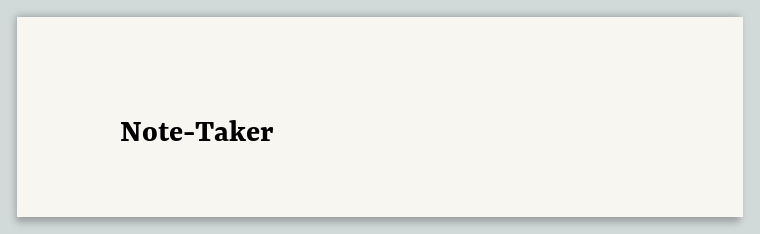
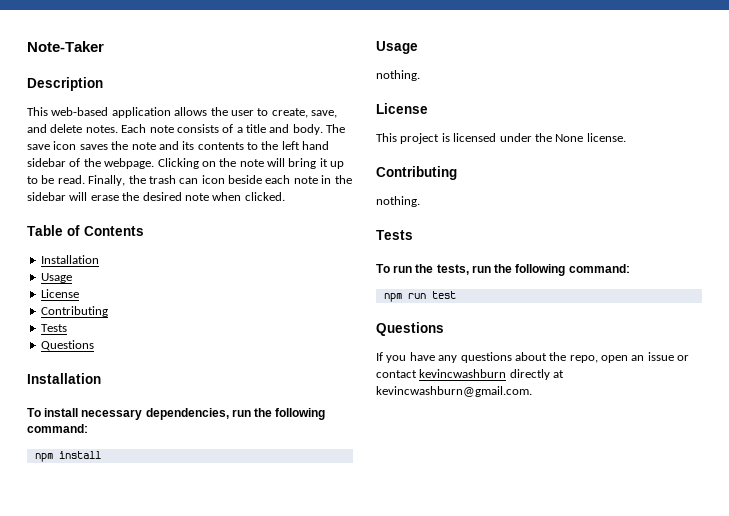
+ Description
+ This web-based application allows the user to create, save, and delete notes. Each note consists of a title and body. The save icon saves the note and its contents to the left hand sidebar of the webpage. Clicking on the note will bring it up to be read. Finally, the trash can icon beside each note in the sidebar will erase the desired note when clicked.
+ Table of Contents
+ Installation
+ Usage
+ License
+ Contributing
+ Tests
+ Questions
+ Installation
+ To install necessary dependencies, run the following command:
+ npm install
+ Usage
+ nothing.
+ License
+ This project is licensed under the None license.
+ Contributing
+ nothing.
+ Tests
+ To run the tests, run the following command:
+ npm run test
+ Questions
+ If you have any questions about the repo, open an issue or contact kevincwashburn directly at kevincwashburn@gmail.com.

